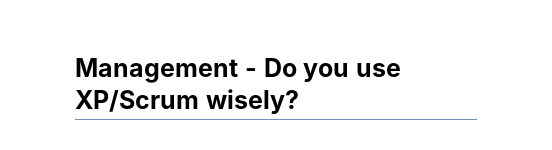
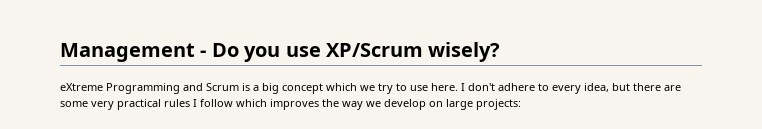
+ eXtreme Programming and Scrum is a big concept which we try to use here. I don't adhere to every idea, but there are some very practical rules I follow which improves the way we develop on large projects:

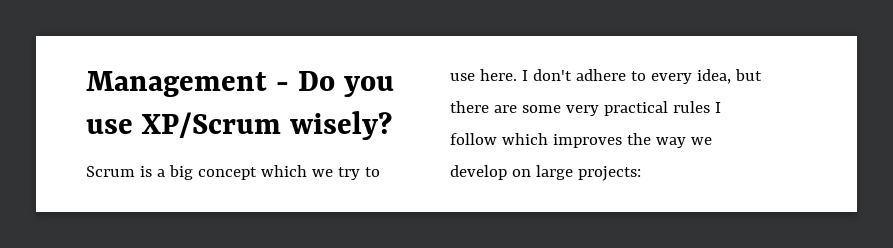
- eXtreme Programming and Scrum is a big concept which we try to use here.
+ Scrum is a big concept which we try to use here.

